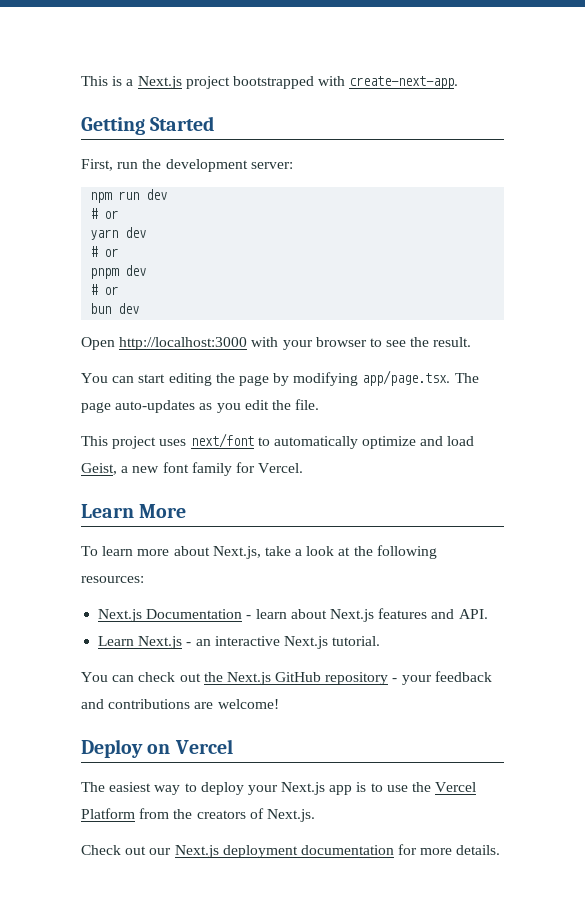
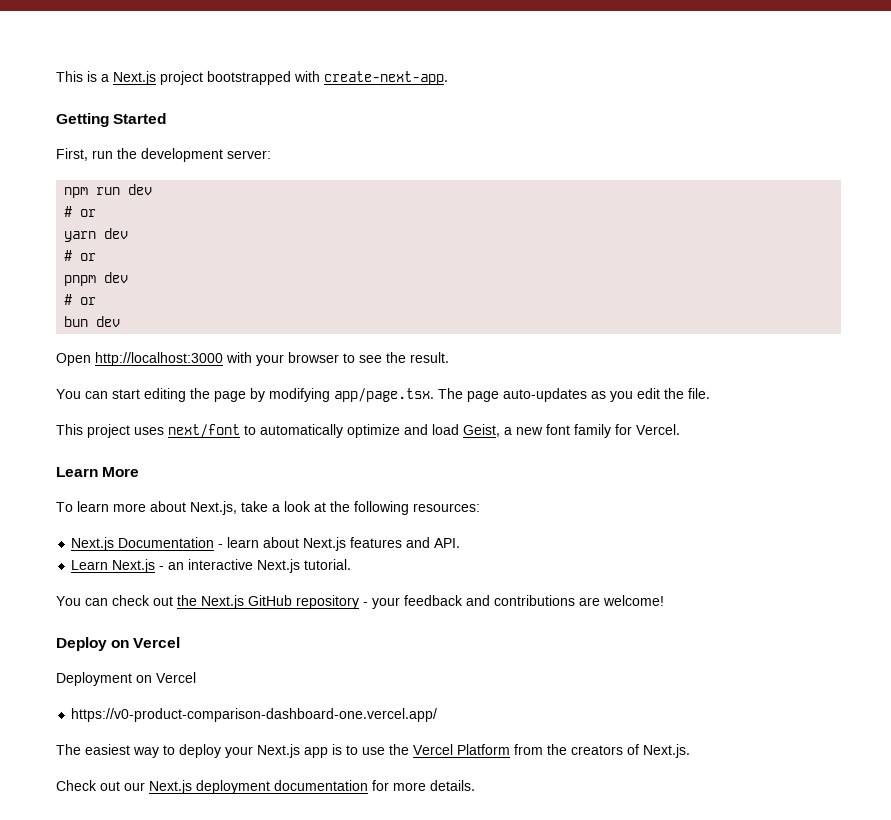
+ Deployment on Vercel
+ https://v0-product-comparison-dashboard-one.vercel.app/

